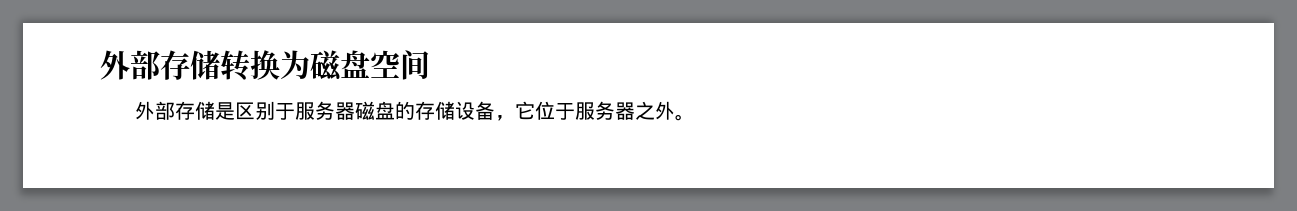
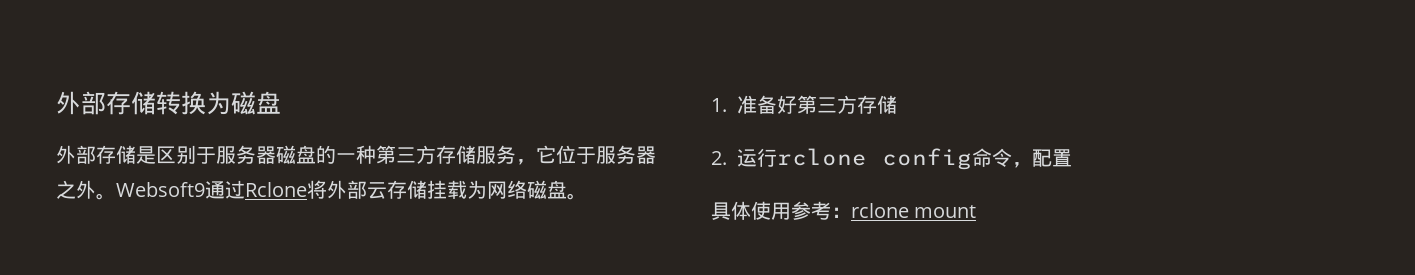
- 外部存储转换为磁盘空间
+ 外部存储转换为磁盘
- 外部存储是区别于服务器磁盘的存储设备，它位于服务器之外。
+ 外部存储是区别于服务器磁盘的一种第三方存储服务，它位于服务器之外。
+ Websoft9通过Rclone将外部云存储挂载为网络磁盘。
+ 1.准备好第三方存储
+ 2.运行rclone config命令，配置
+ 具体使用参考：rclone mount

